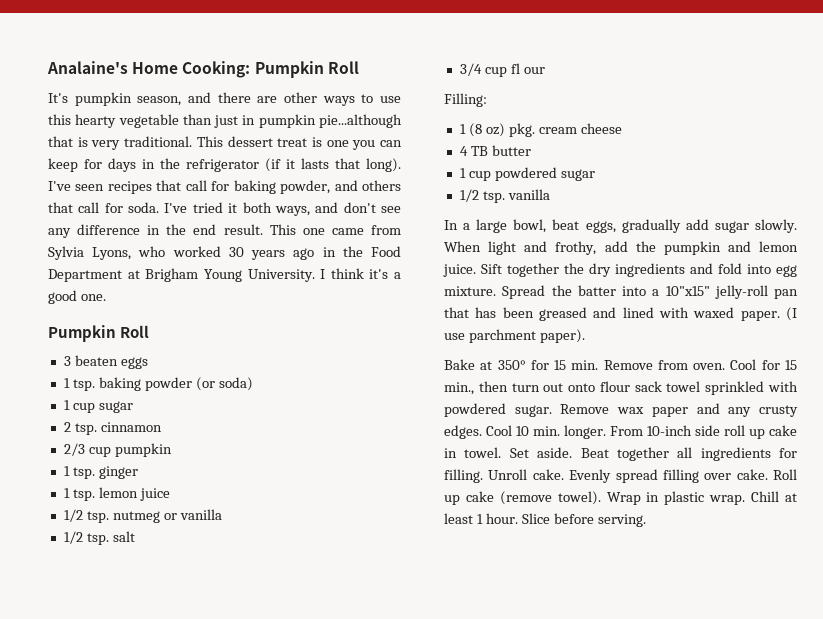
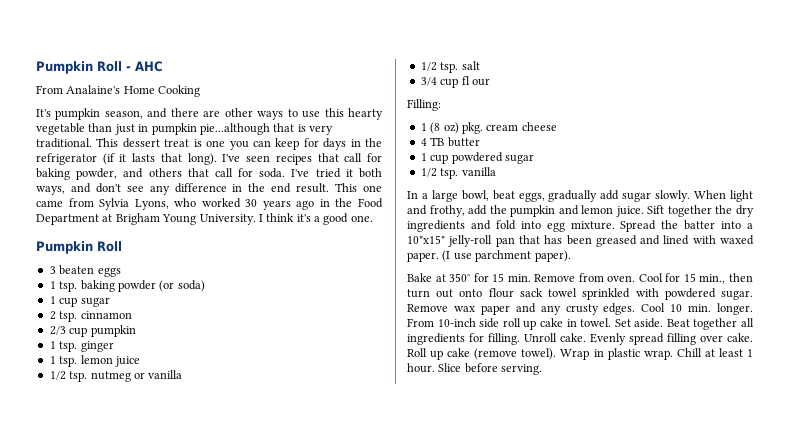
- Analaine's Home Cooking: Pumpkin Roll
+ Pumpkin Roll - AHC
+ From Analaine's Home Cooking

